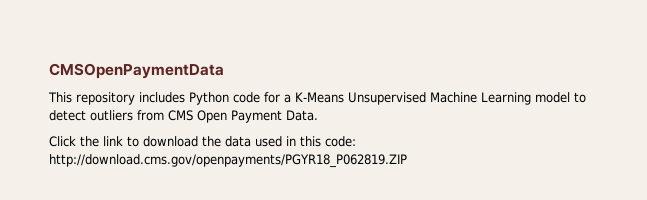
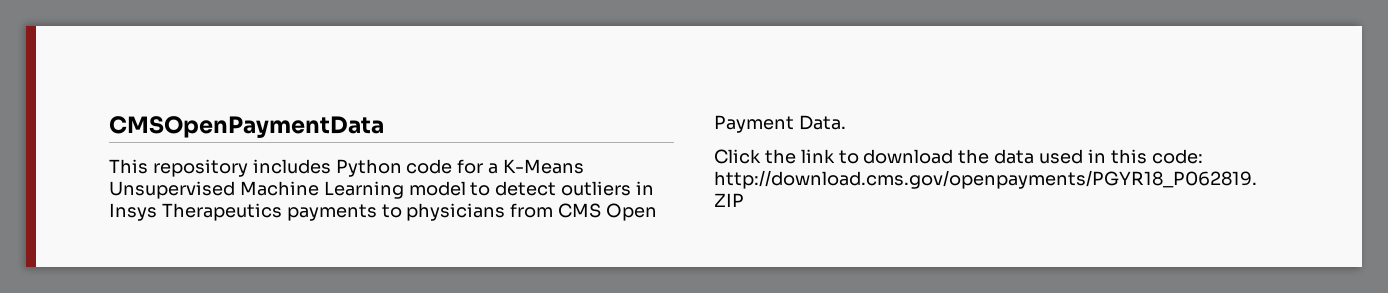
- This repository includes Python code for a K-Means Unsupervised Machine Learning model to detect outliers from CMS Open Payment Data.
+ This repository includes Python code for a K-Means Unsupervised Machine Learning model to detect outliers in Insys Therapeutics payments to physicians from CMS Open Payment Data.

